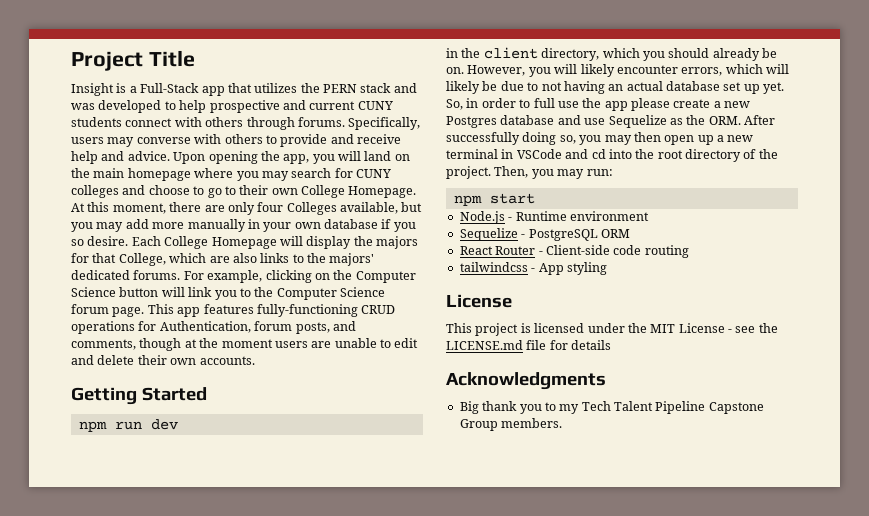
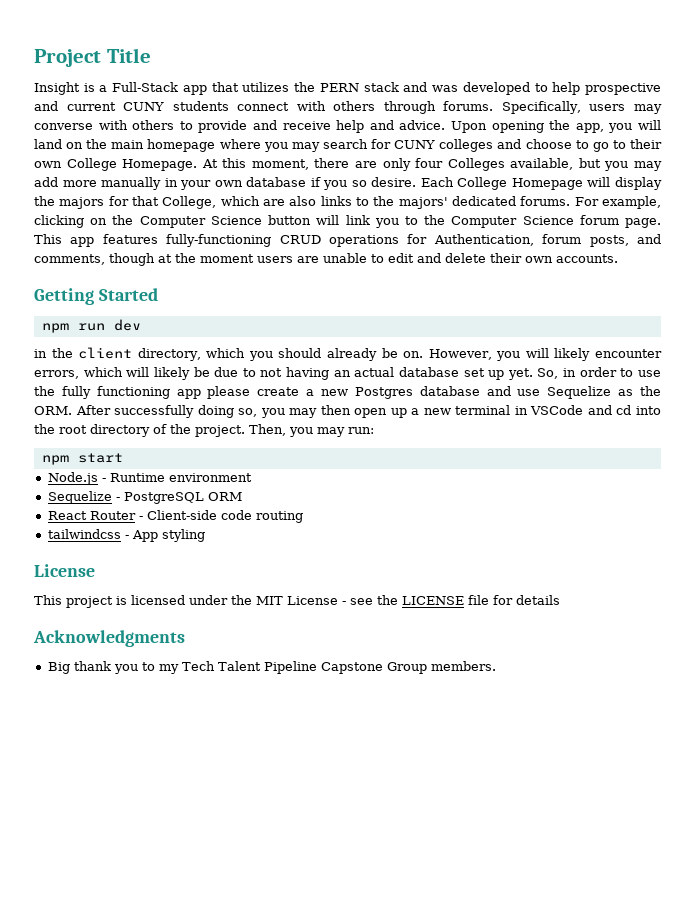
- So, in order to full use the app please create a new Postgres database and use Sequelize as the ORM. After successfully doing so, you may then open up a new terminal in VSCode and cd into the root directory of the project.
+ So, in order to use the fully functioning app please create a new Postgres database and use Sequelize as the ORM. After successfully doing so, you may then open up a new terminal in VSCode and cd into the root directory of the project.
- This project is licensed under the MIT License - see the LICENSE.md file for details
+ This project is licensed under the MIT License - see the LICENSE file for details

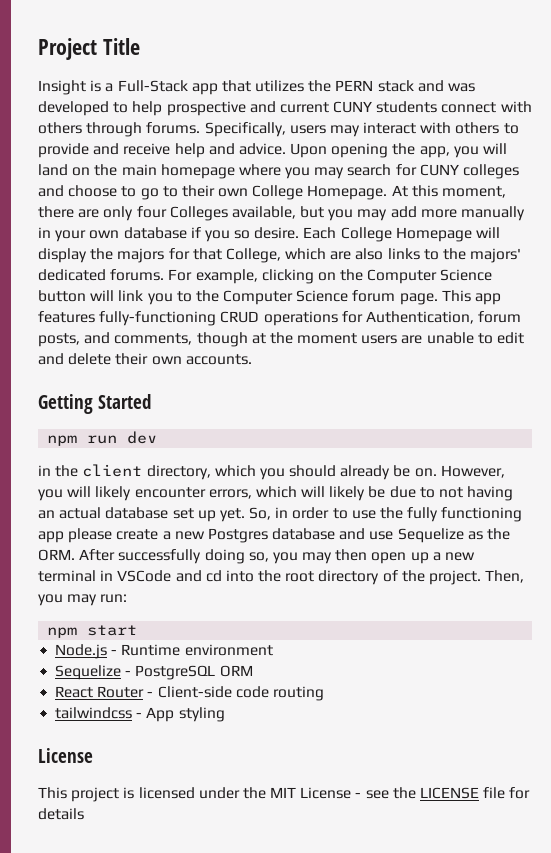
- Specifically, users may converse with others to provide and receive help and advice.
+ Specifically, users may interact with others to provide and receive help and advice.
- Acknowledgments
- Big thank you to my Tech Talent Pipeline Capstone Group members.

